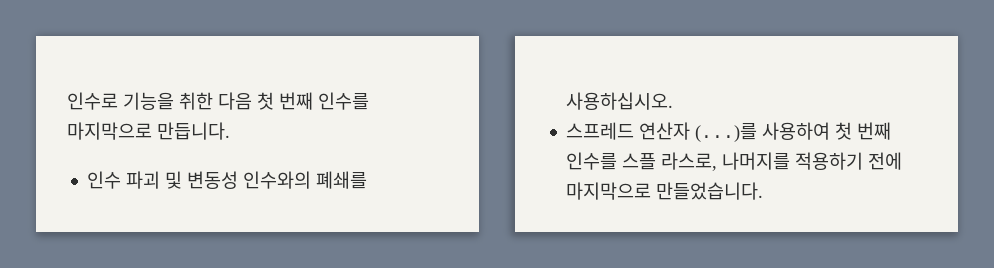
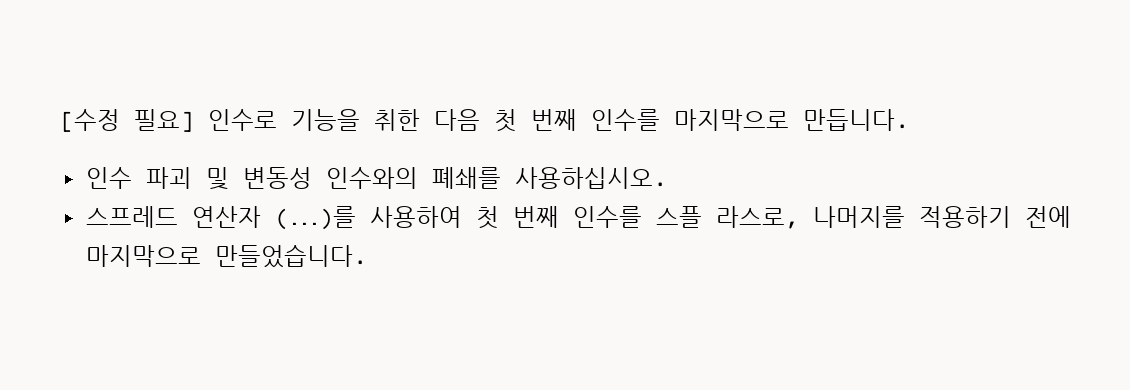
- 인수로 기능을 취한 다음 첫 번째 인수를 마지막으로 만듭니다.
+ [수정 필요] 인수로 기능을 취한 다음 첫 번째 인수를 마지막으로 만듭니다.

